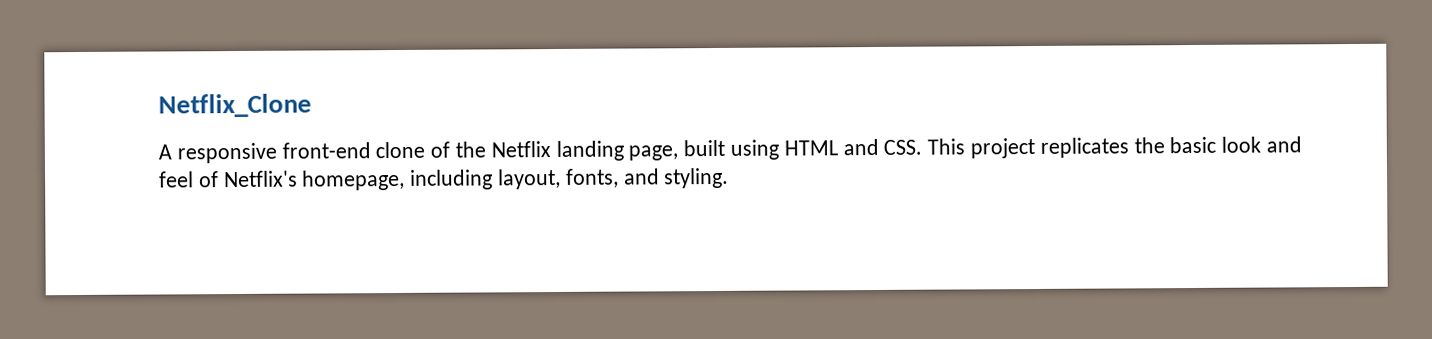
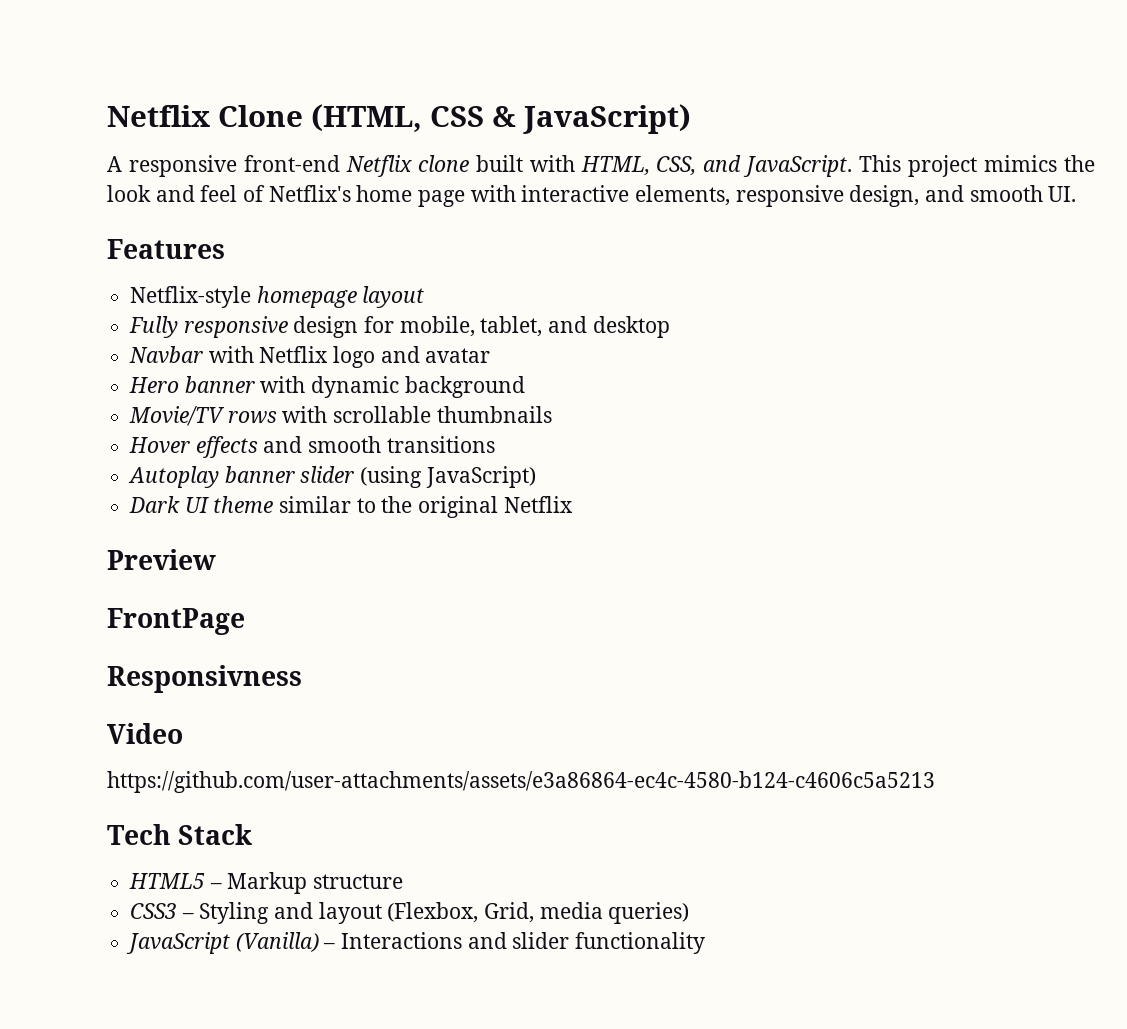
- Netflix_Clone
- A responsive front-end clone of the Netflix landing page, built using HTML and CSS. This project replicates the basic look and feel of Netflix's homepage, including layout, fonts, and styling.
+ Netflix Clone (HTML, CSS & JavaScript)
+ A responsive front-end Netflix clone built with HTML, CSS, and JavaScript. This project mimics the look and feel of Netflix's home page with interactive elements, responsive design, and smooth UI.
+ Features
+ Netflix-style homepage layout
+ Fully responsive design for mobile, tablet, and desktop
+ Navbar with Netflix logo and avatar
+ Hero banner with dynamic background
+ Movie/TV rows with scrollable thumbnails
+ Hover effects and smooth transitions
+ Autoplay banner slider (using JavaScript)
+ Dark UI theme similar to the original Netflix
+ Preview
+ FrontPage
+ Responsivness
+ Video
+ https://github.com/user-attachments/assets/e3a86864-ec4c-4580-b124-c4606c5a5213
+ Tech Stack
+ HTML5 – Markup structure
+ CSS3 – Styling and layout (Flexbox, Grid, media queries)
+ JavaScript (Vanilla) – Interactions and slider functionality

